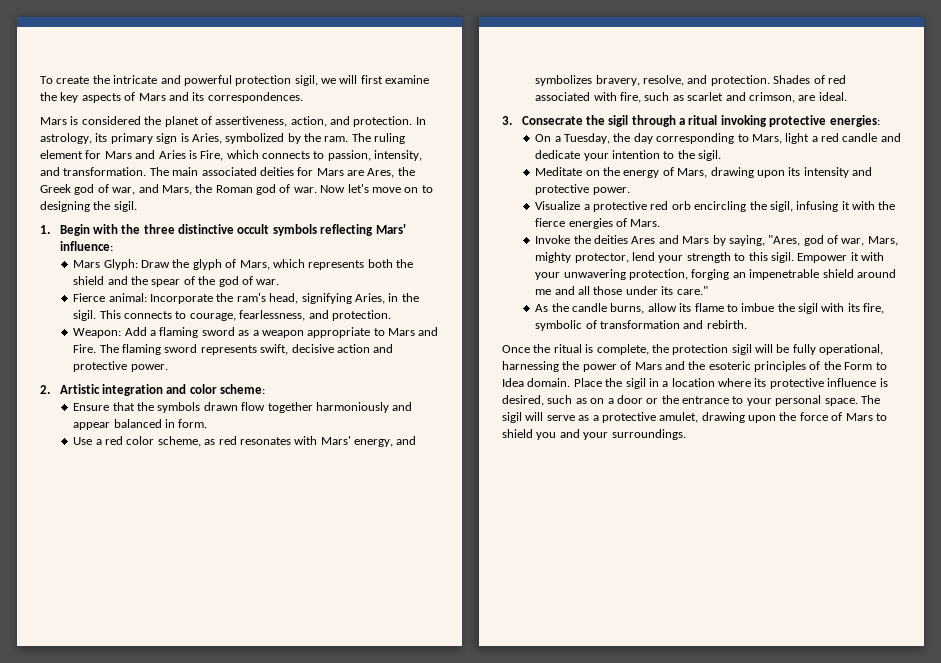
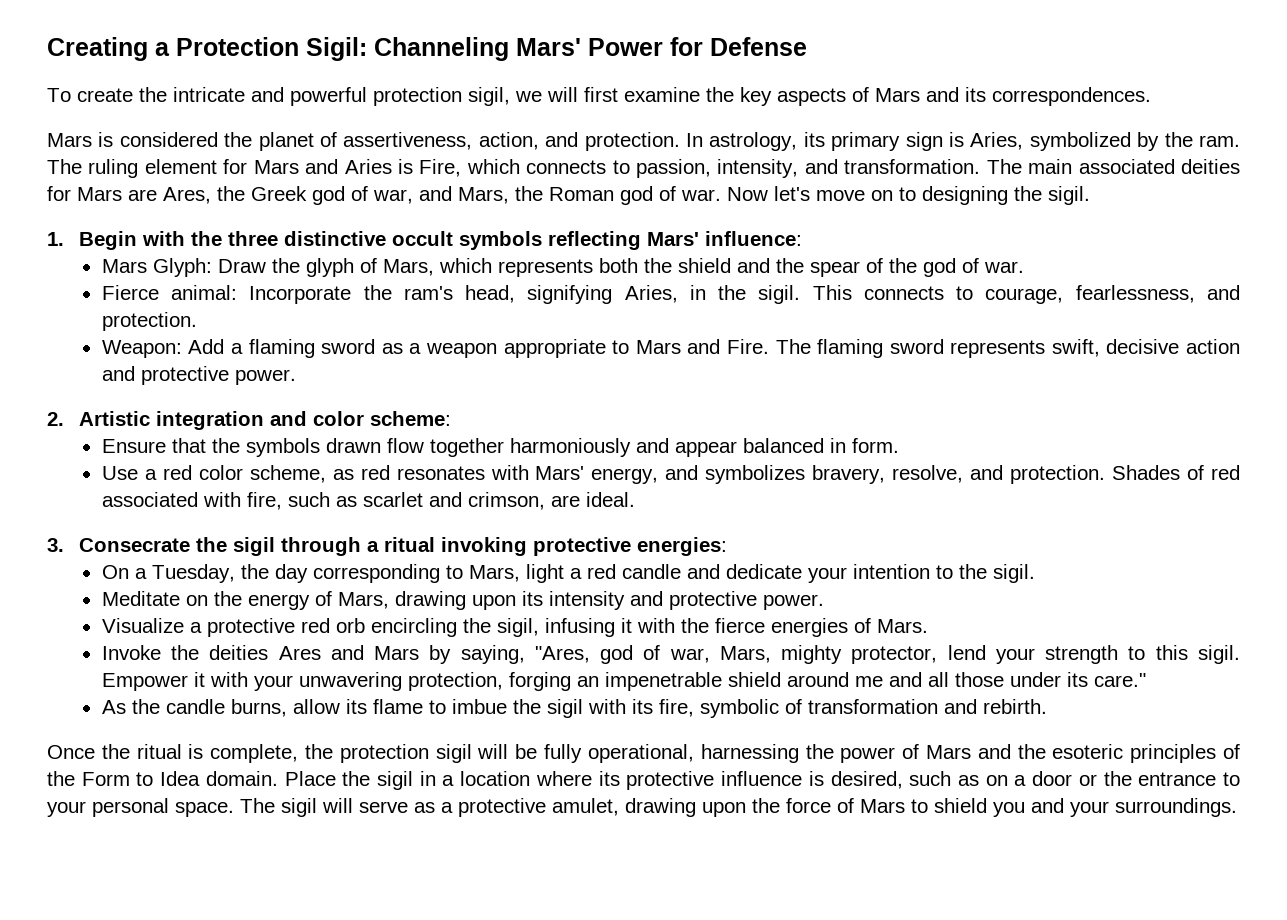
+ Creating a Protection Sigil: Channeling Mars' Power for Defense

